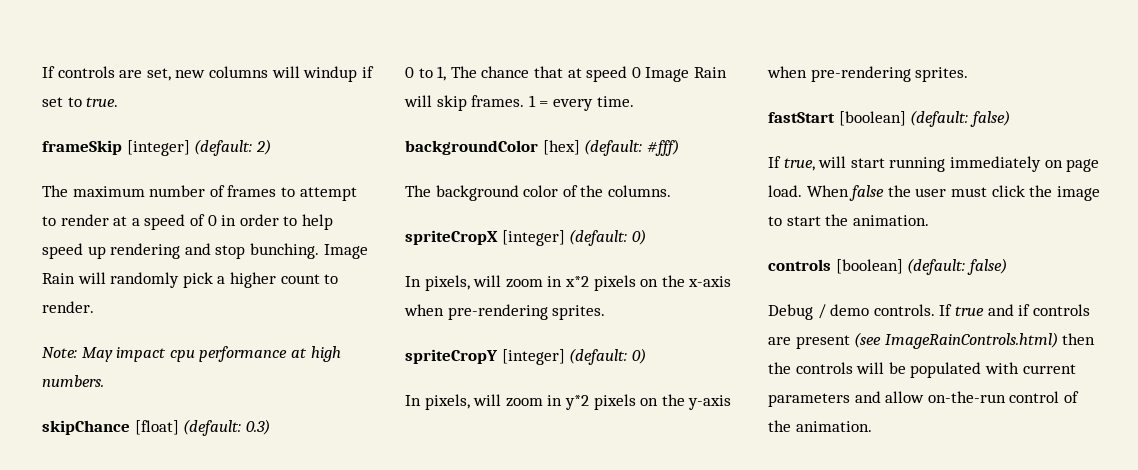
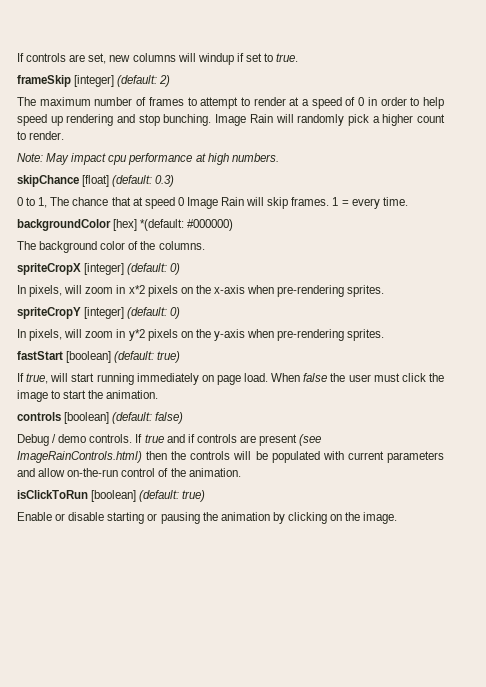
- backgroundColor [hex] (default: #fff)
+ backgroundColor [hex] *(default: #000000)
- fastStart [boolean] (default: false)
+ fastStart [boolean] (default: true)
+ isClickToRun [boolean] (default: true)
+ Enable or disable starting or pausing the animation by clicking on the image.

